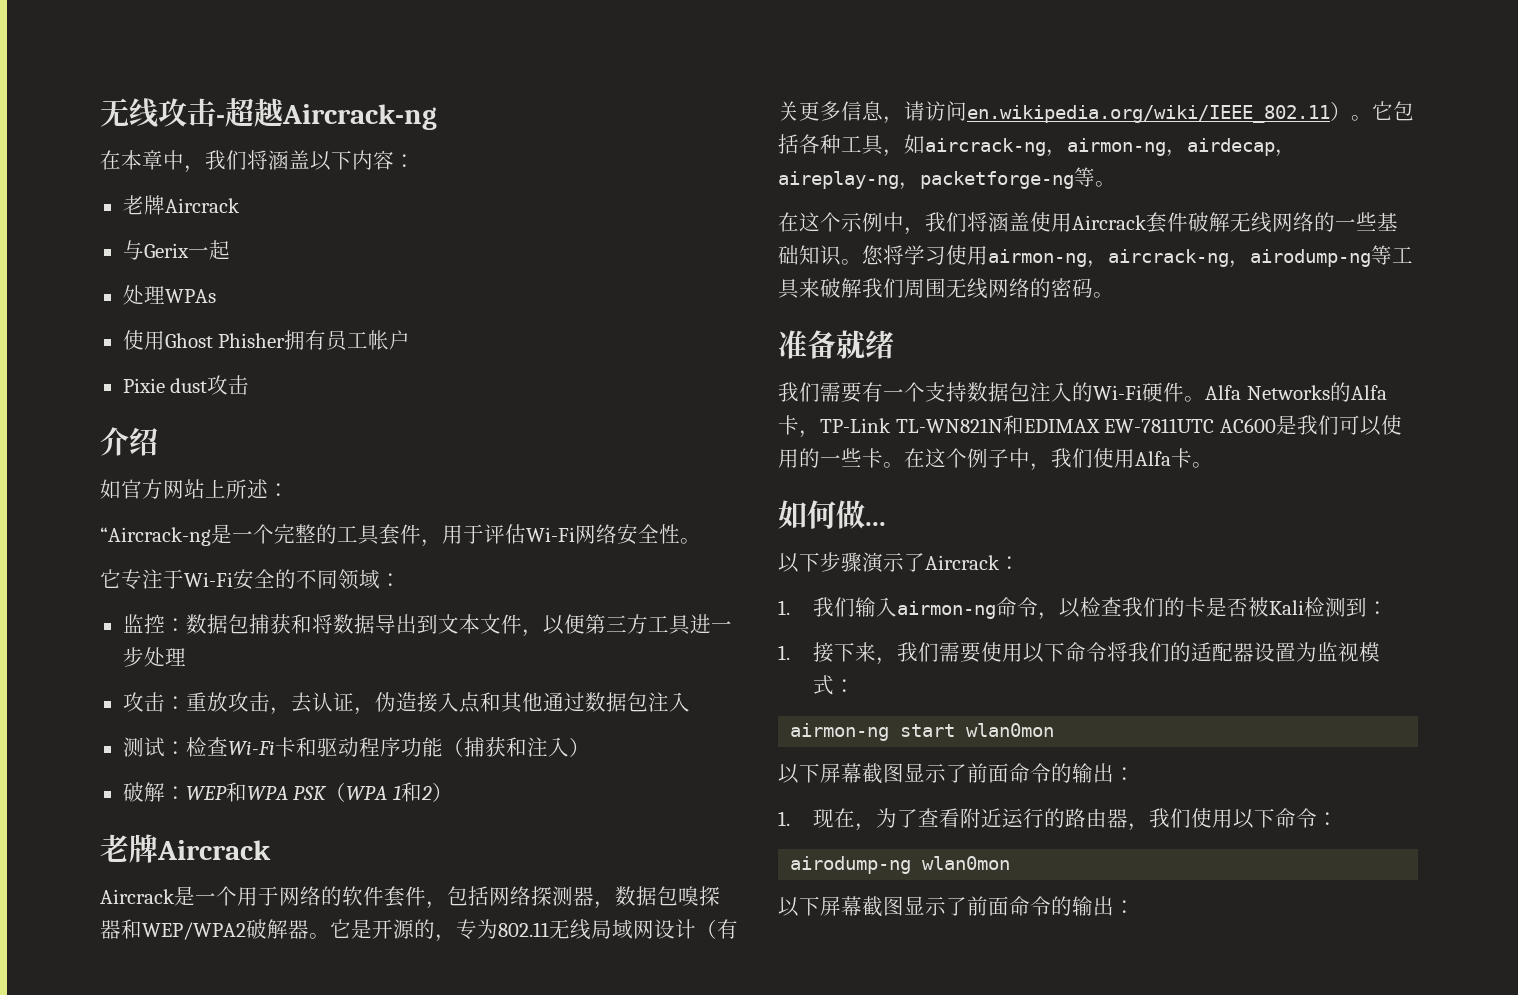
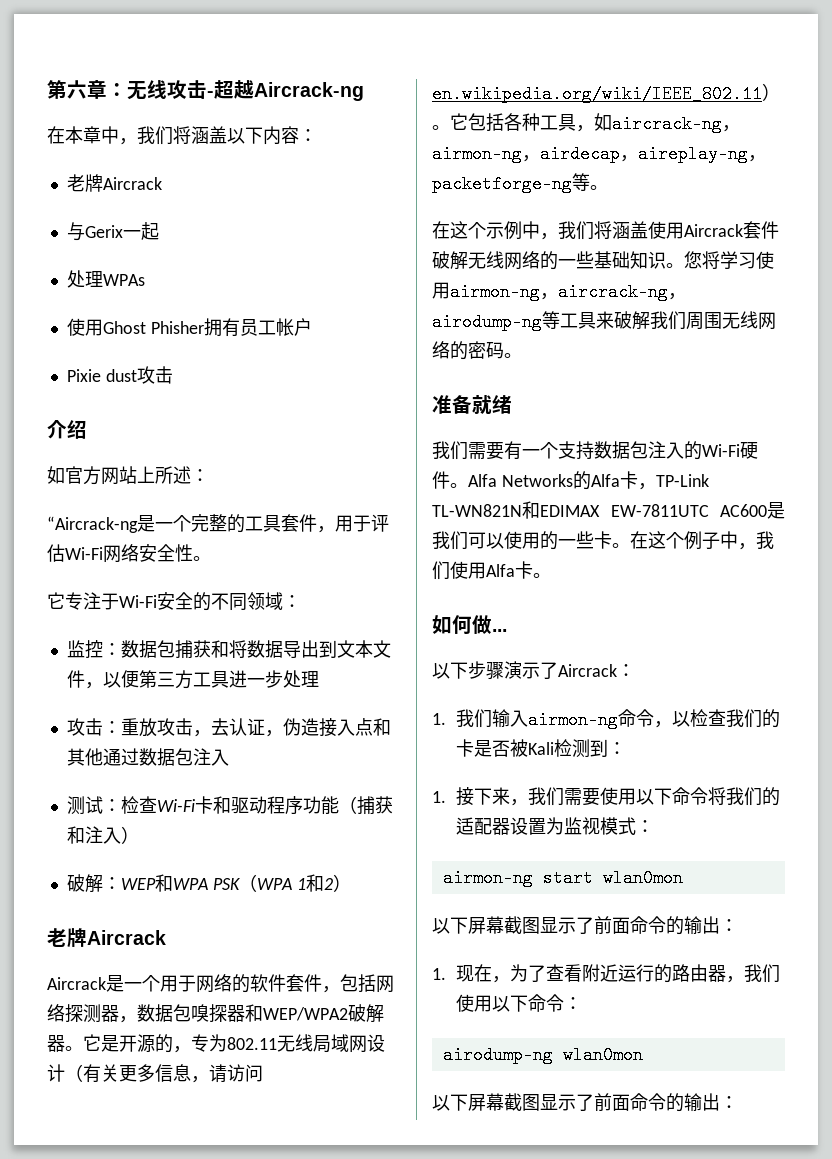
- 无线攻击-超越Aircrack-ng
+ 第六章：无线攻击-超越Aircrack-ng

